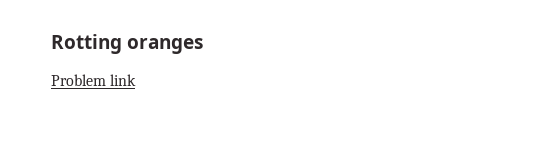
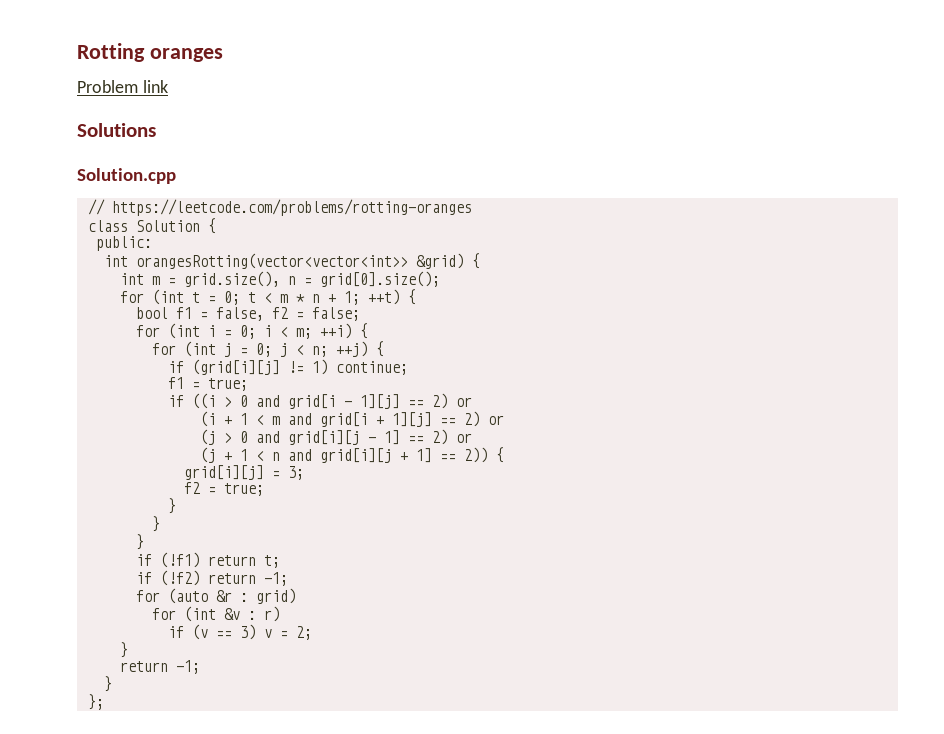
+ Solutions
+ Solution.cpp
+ // https://leetcode.com/problems/rotting-oranges
+ class Solution {
+ public:
+ int orangesRotting(vector<vector<int>> &grid) {
+ int m = grid.size(), n = grid[0].size();
+ for (int t = 0; t < m * n + 1; ++t) {
+ bool f1 = false, f2 = false;
+ for (int i = 0; i < m; ++i) {
+ for (int j = 0; j < n; ++j) {
+ if (grid[i][j] != 1) continue;
+ f1 = true;
+ if ((i > 0 and grid[i - 1][j] == 2) or
+ (i + 1 < m and grid[i + 1][j] == 2) or
+ (j > 0 and grid[i][j - 1] == 2) or
+ (j + 1 < n and grid[i][j + 1] == 2)) {
+ grid[i][j] = 3;
+ f2 = true;
+ }
+ }
+ }
+ if (!f1) return t;
+ if (!f2) return -1;
+ for (auto &r : grid)
+ for (int &v : r)
+ if (v == 3) v = 2;
+ }
+ return -1;
+ }
+ };

